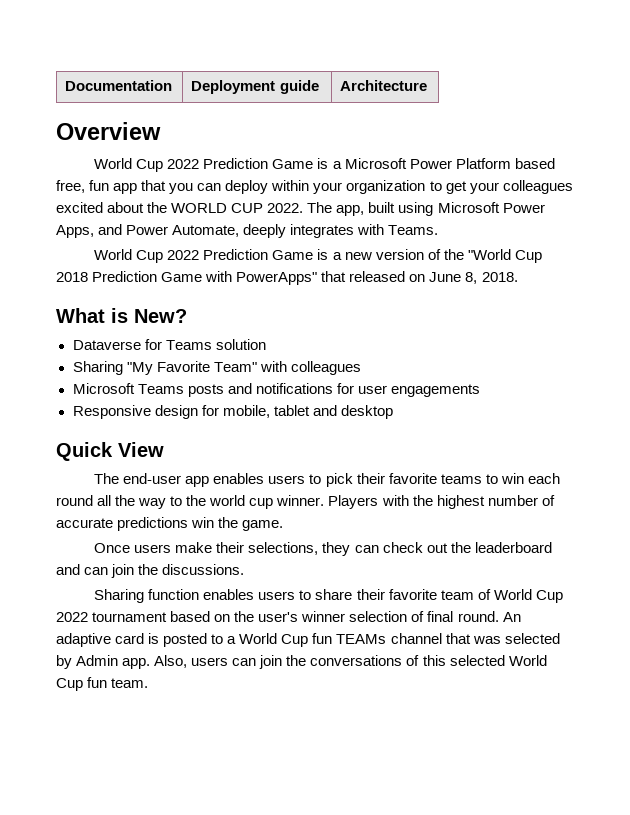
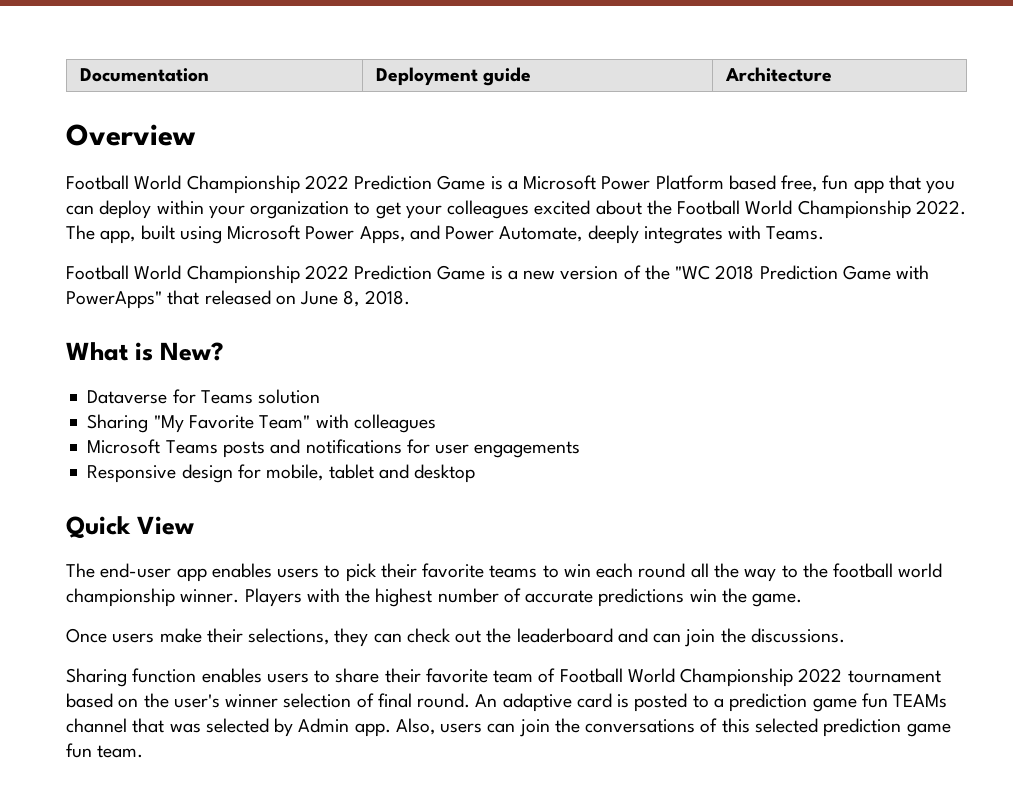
- World Cup 2022 Prediction Game is a Microsoft Power Platform based free, fun app that you can deploy within your organization to get your colleagues excited about the WORLD CUP 2022.
+ Football World Championship 2022 Prediction Game is a Microsoft Power Platform based free, fun app that you can deploy within your organization to get your colleagues excited about the Football World Championship 2022.
- World Cup 2022 Prediction Game is a new version of the "World Cup 2018 Prediction Game with PowerApps" that released on June 8, 2018.
+ Football World Championship 2022 Prediction Game is a new version of the "WC 2018 Prediction Game with PowerApps" that released on June 8, 2018.
- The end-user app enables users to pick their favorite teams to win each round all the way to the world cup winner.
+ The end-user app enables users to pick their favorite teams to win each round all the way to the football world championship winner.
- Sharing function enables users to share their favorite team of World Cup 2022 tournament based on the user's winner selection of final round.
+ Sharing function enables users to share their favorite team of Football World Championship 2022 tournament based on the user's winner selection of final round.
- An adaptive card is posted to a World Cup fun TEAMs channel that was selected by Admin app.
+ An adaptive card is posted to a prediction game fun TEAMs channel that was selected by Admin app.
- Also, users can join the conversations of this selected World Cup fun team.
+ Also, users can join the conversations of this selected prediction game fun team.

